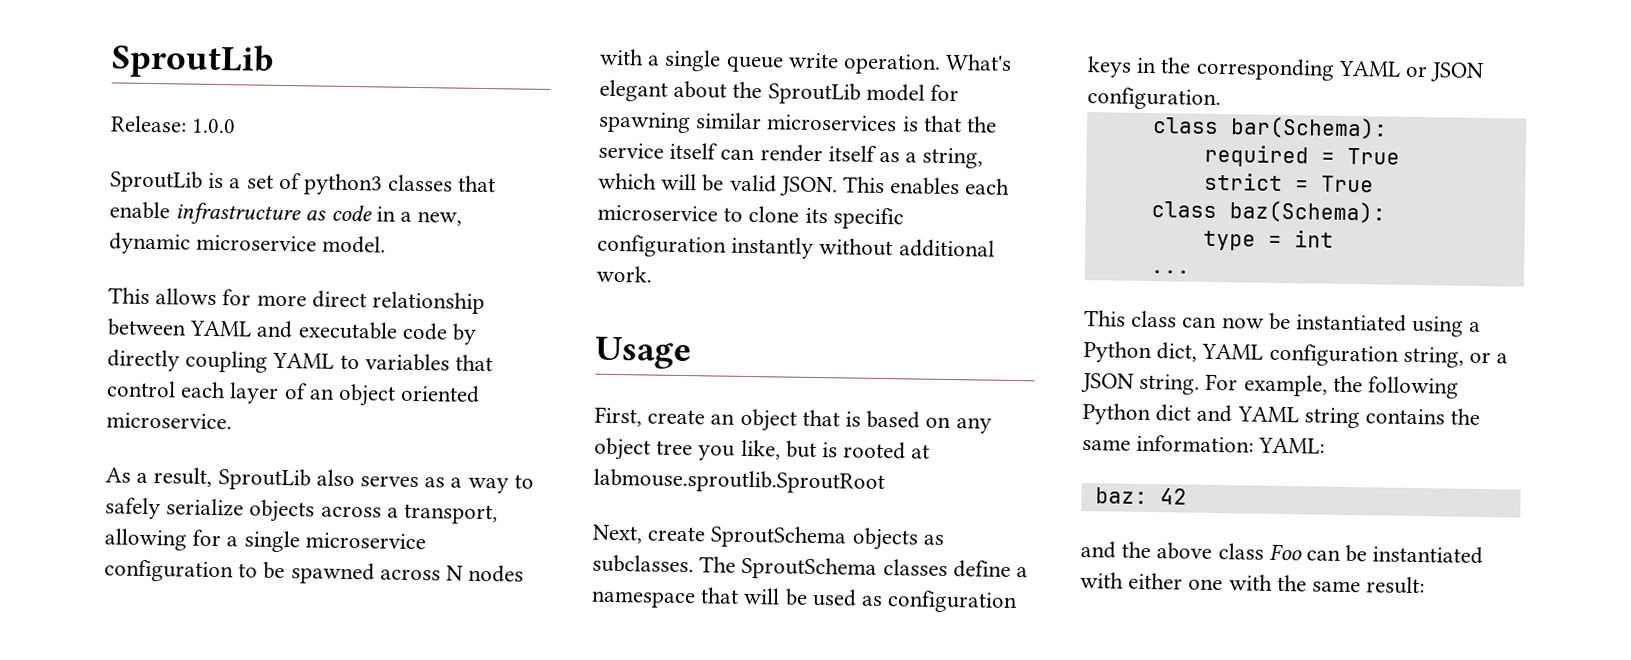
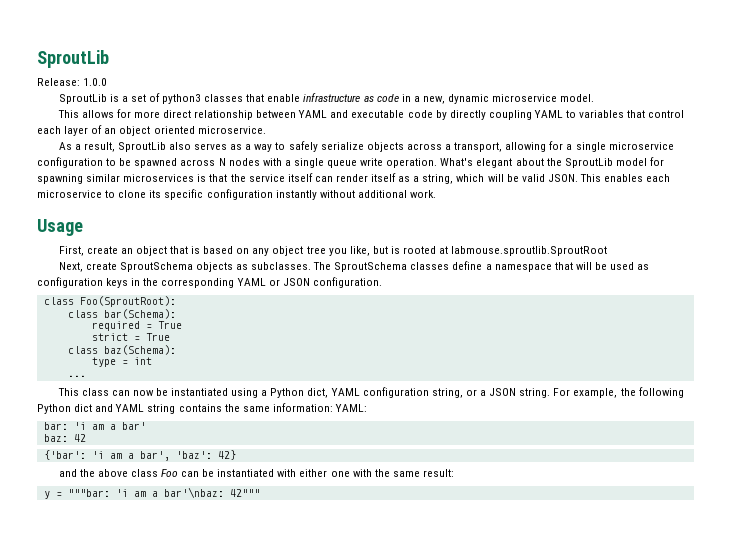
+ class Foo(SproutRoot):
+ bar: 'i am a bar'
  baz: 42
+ {'bar': 'i am a bar', 'baz': 42}
+ y = """bar: 'i am a bar'\nbaz: 42"""

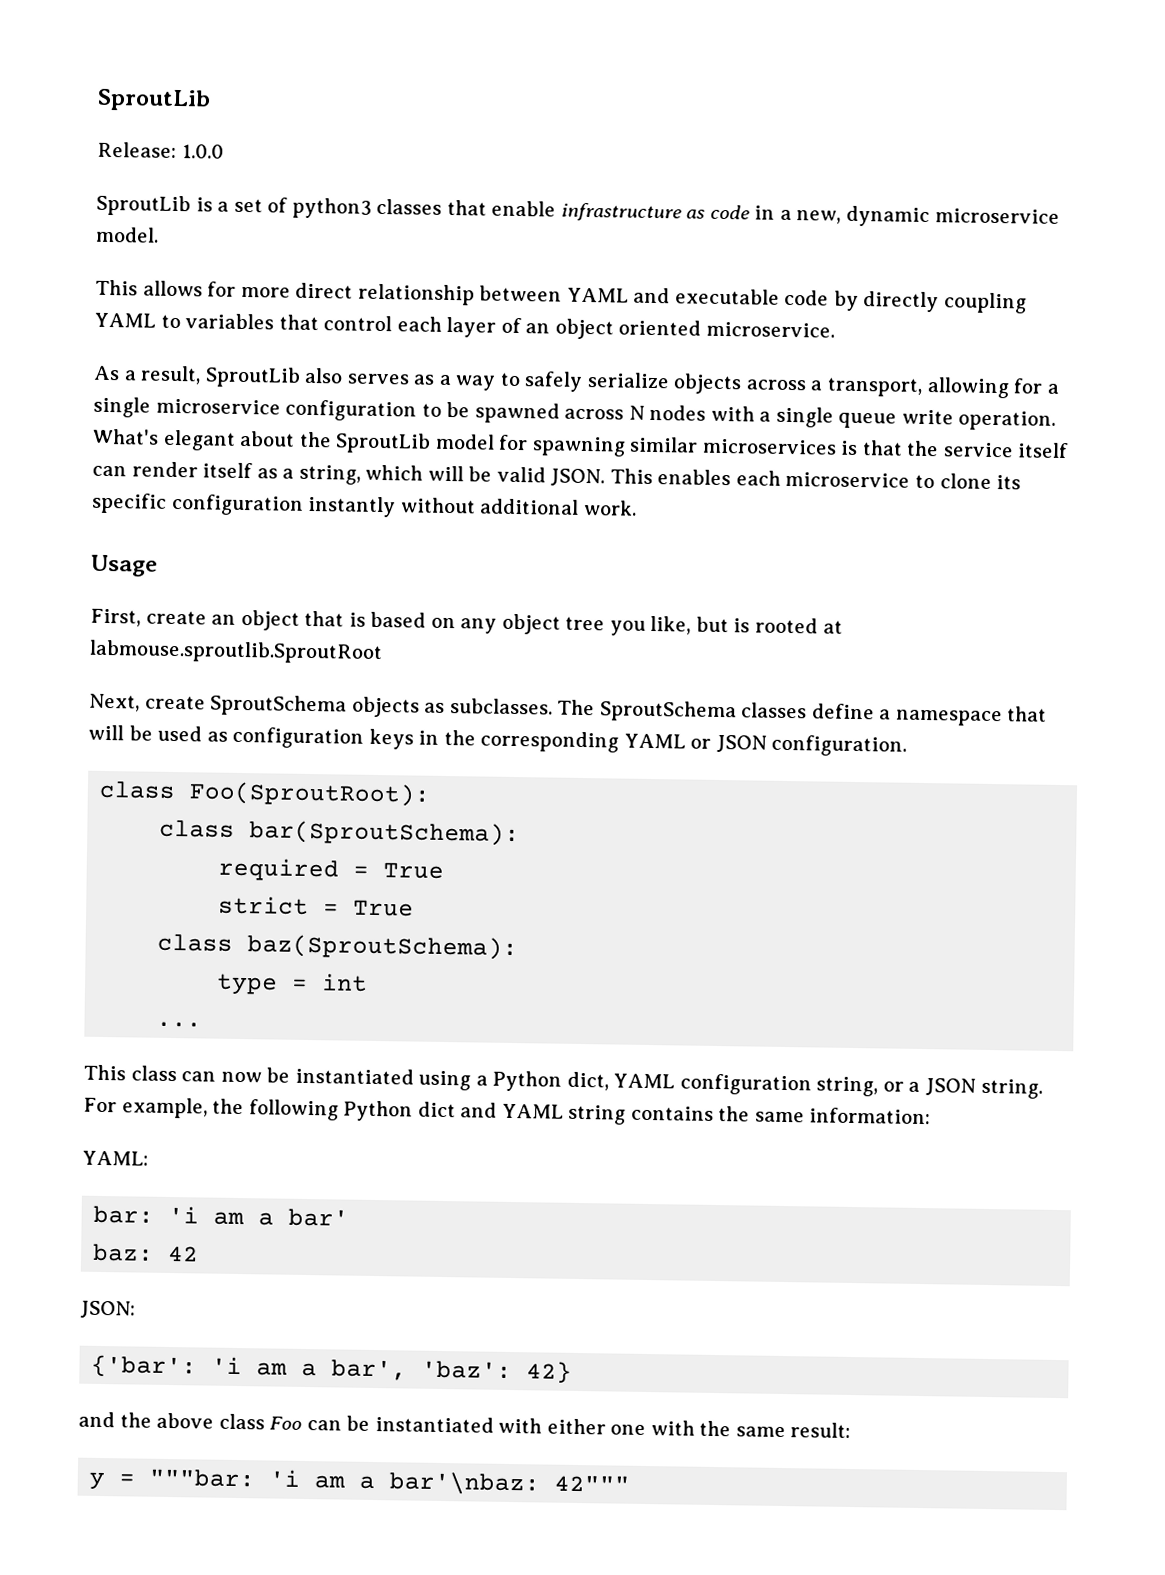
- class bar(Schema):
+ class bar(SproutSchema):
- class baz(Schema):
+ class baz(SproutSchema):
- For example, the following Python dict and YAML string contains the same information: YAML:
+ For example, the following Python dict and YAML string contains the same information:
+ YAML:
+ JSON:

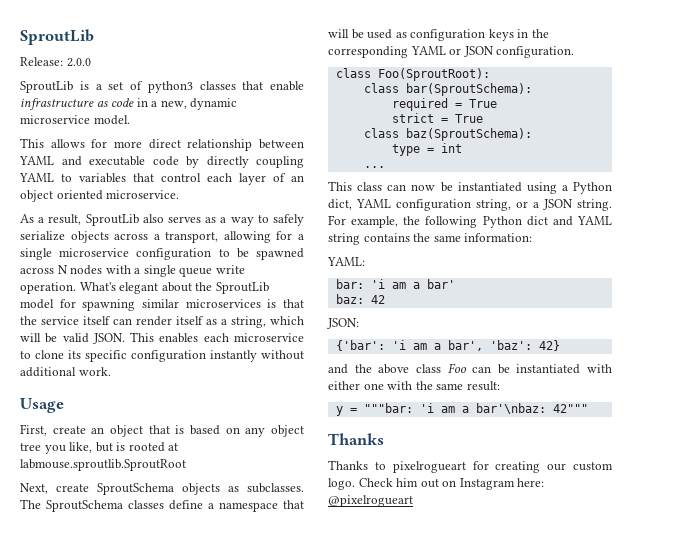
- Release: 1.0.0
+ Release: 2.0.0
  y = """bar: 'i am a bar'\nbaz: 42"""
+ Thanks
+ Thanks to pixelrogueart for creating our custom logo. Check him out on Instagram here: @pixelrogueart

